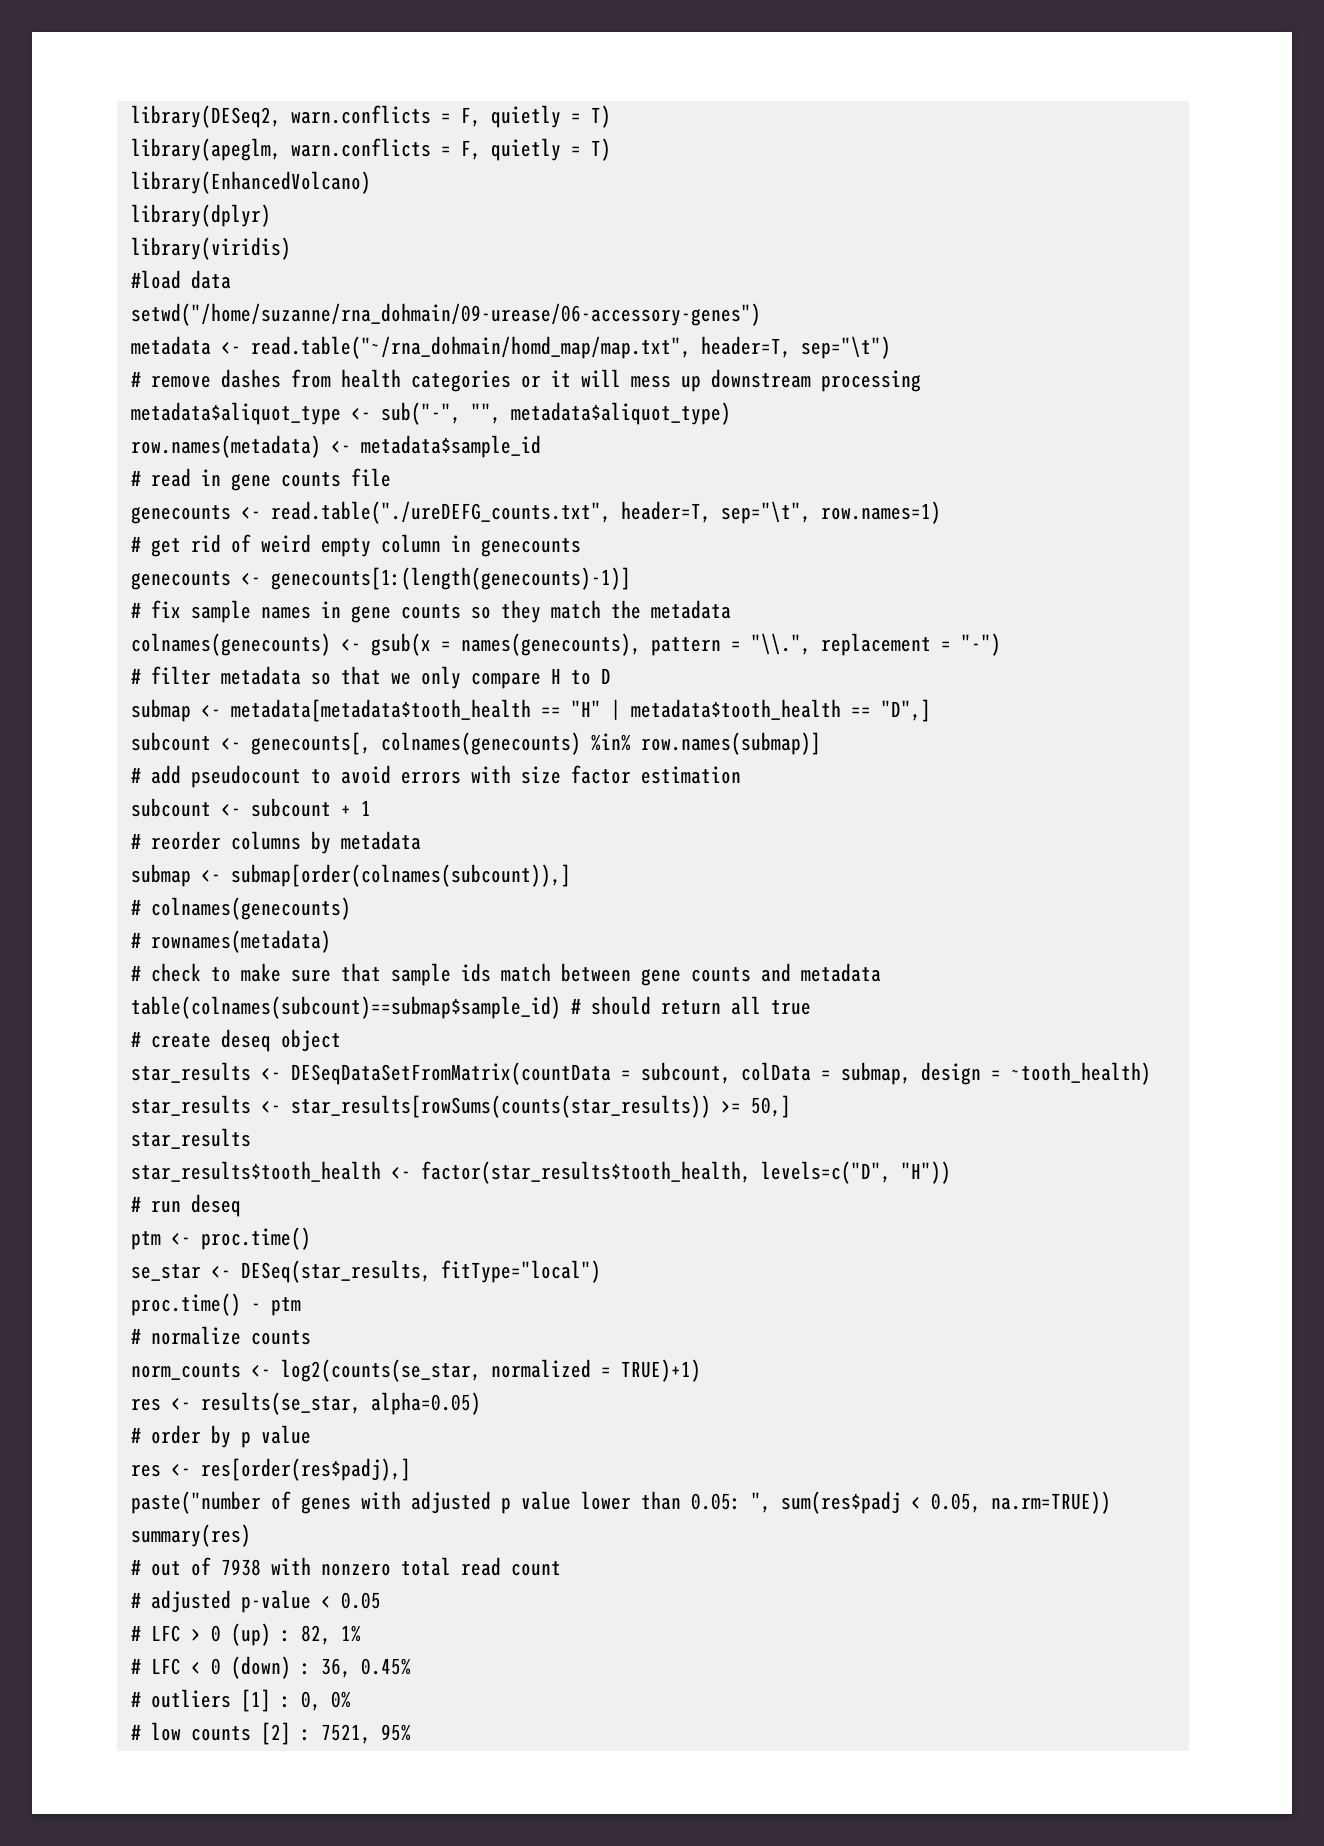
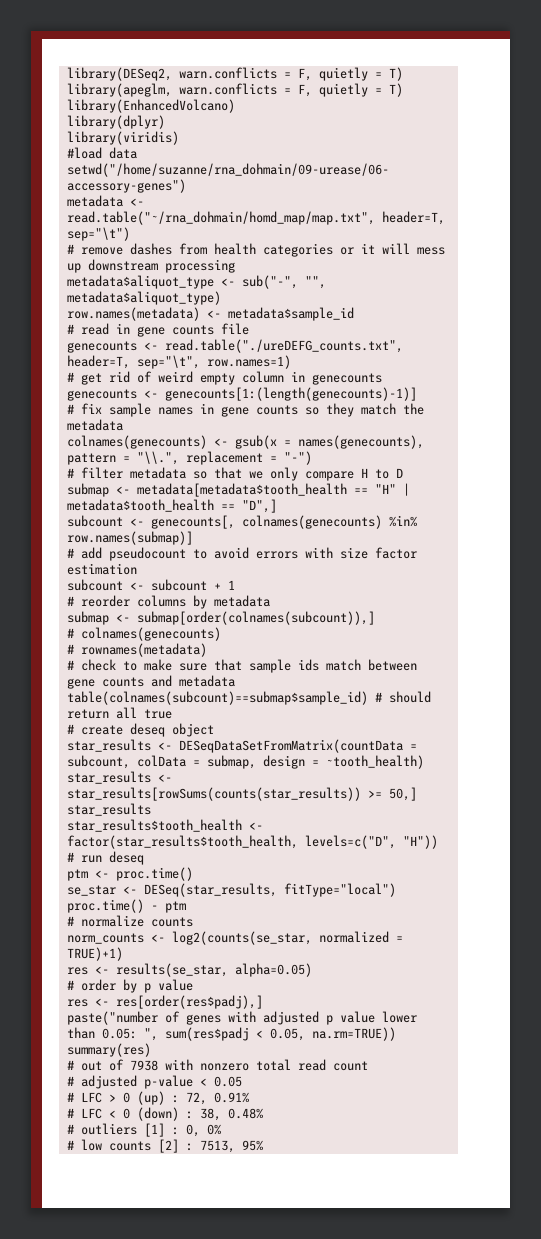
- # LFC > 0 (up) : 82, 1%
+ # LFC > 0 (up) : 72, 0.91%
- # LFC < 0 (down) : 36, 0.45%
+ # LFC < 0 (down) : 38, 0.48%
- # low counts [2] : 7521, 95%
+ # low counts [2] : 7513, 95%

